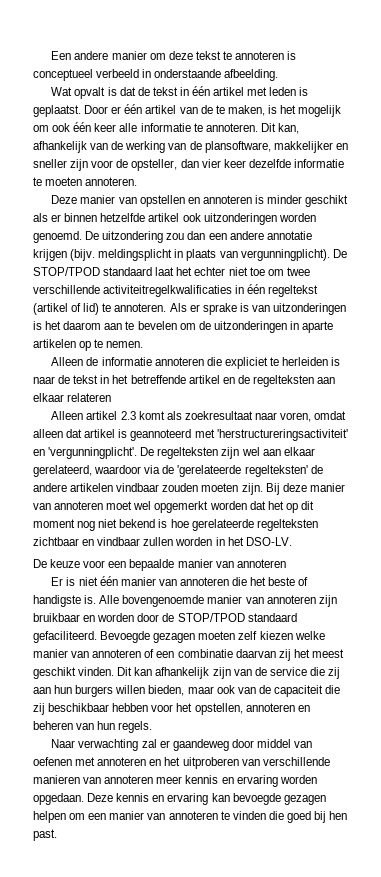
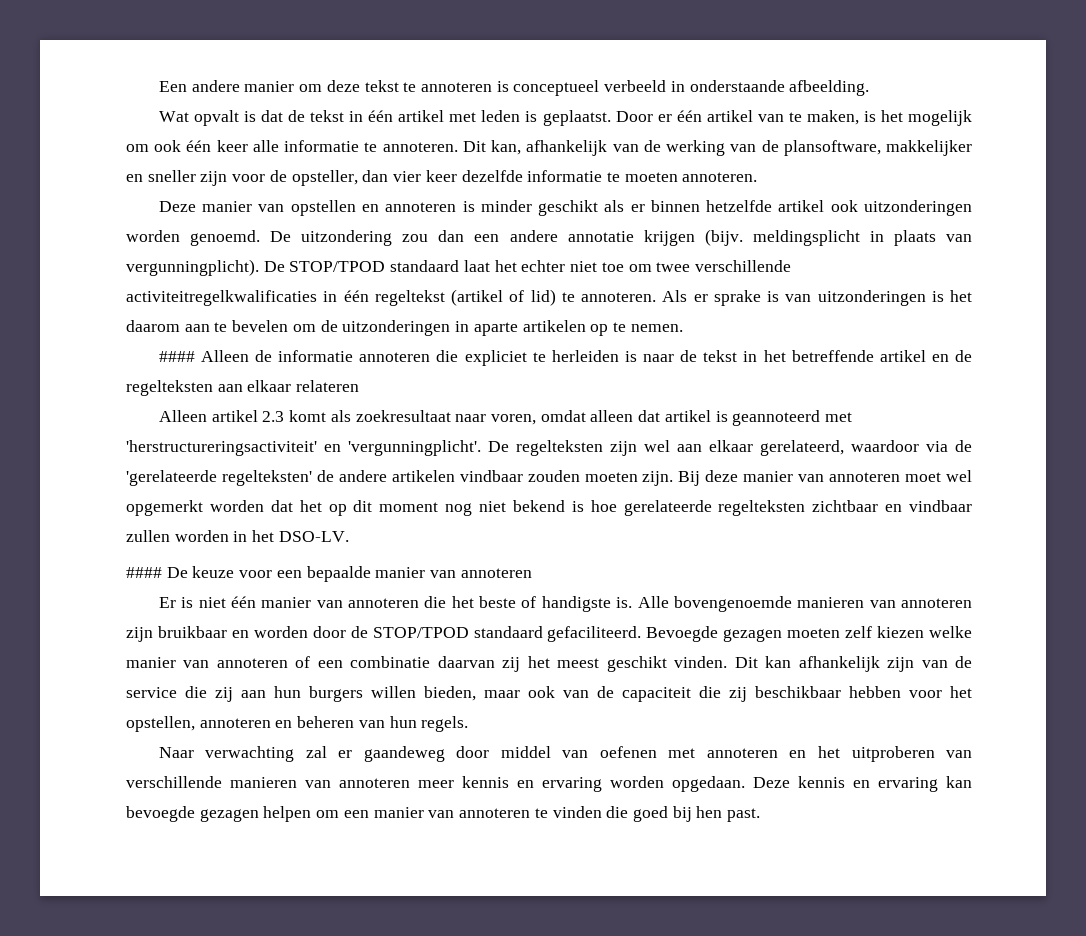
- Door er één artikel van de te maken, is het mogelijk om ook één keer alle informatie te annoteren.
+ Door er één artikel van te maken, is het mogelijk om ook één keer alle informatie te annoteren.
- Alleen de informatie annoteren die expliciet te herleiden is naar de tekst in het betreffende artikel en de regelteksten aan elkaar relateren
+ #### Alleen de informatie annoteren die expliciet te herleiden is naar de tekst in het betreffende artikel en de regelteksten aan elkaar relateren
- De keuze voor een bepaalde manier van annoteren
+ #### De keuze voor een bepaalde manier van annoteren
- Alle bovengenoemde manier van annoteren zijn bruikbaar en worden door de STOP/TPOD standaard gefaciliteerd.
+ Alle bovengenoemde manieren van annoteren zijn bruikbaar en worden door de STOP/TPOD standaard gefaciliteerd.

